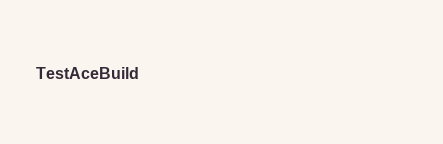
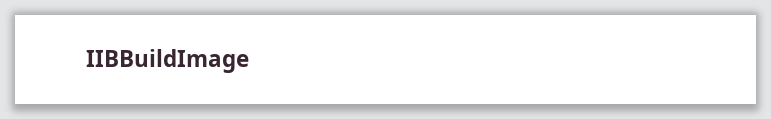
- TestAceBuild
+ IIBBuildImage

